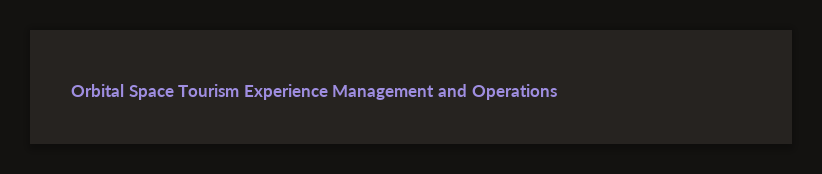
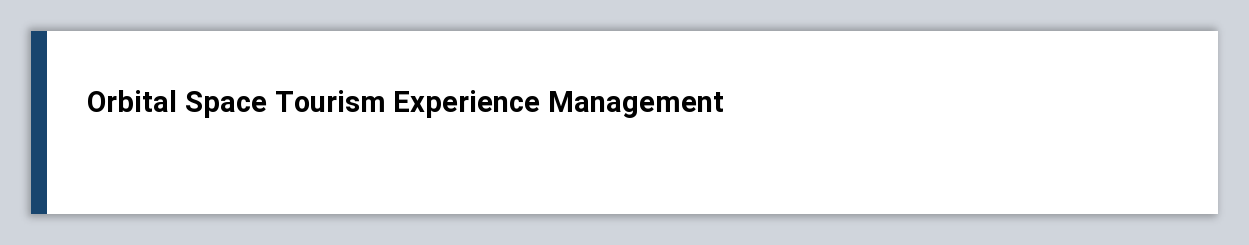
- Orbital Space Tourism Experience Management and Operations
+ Orbital Space Tourism Experience Management

